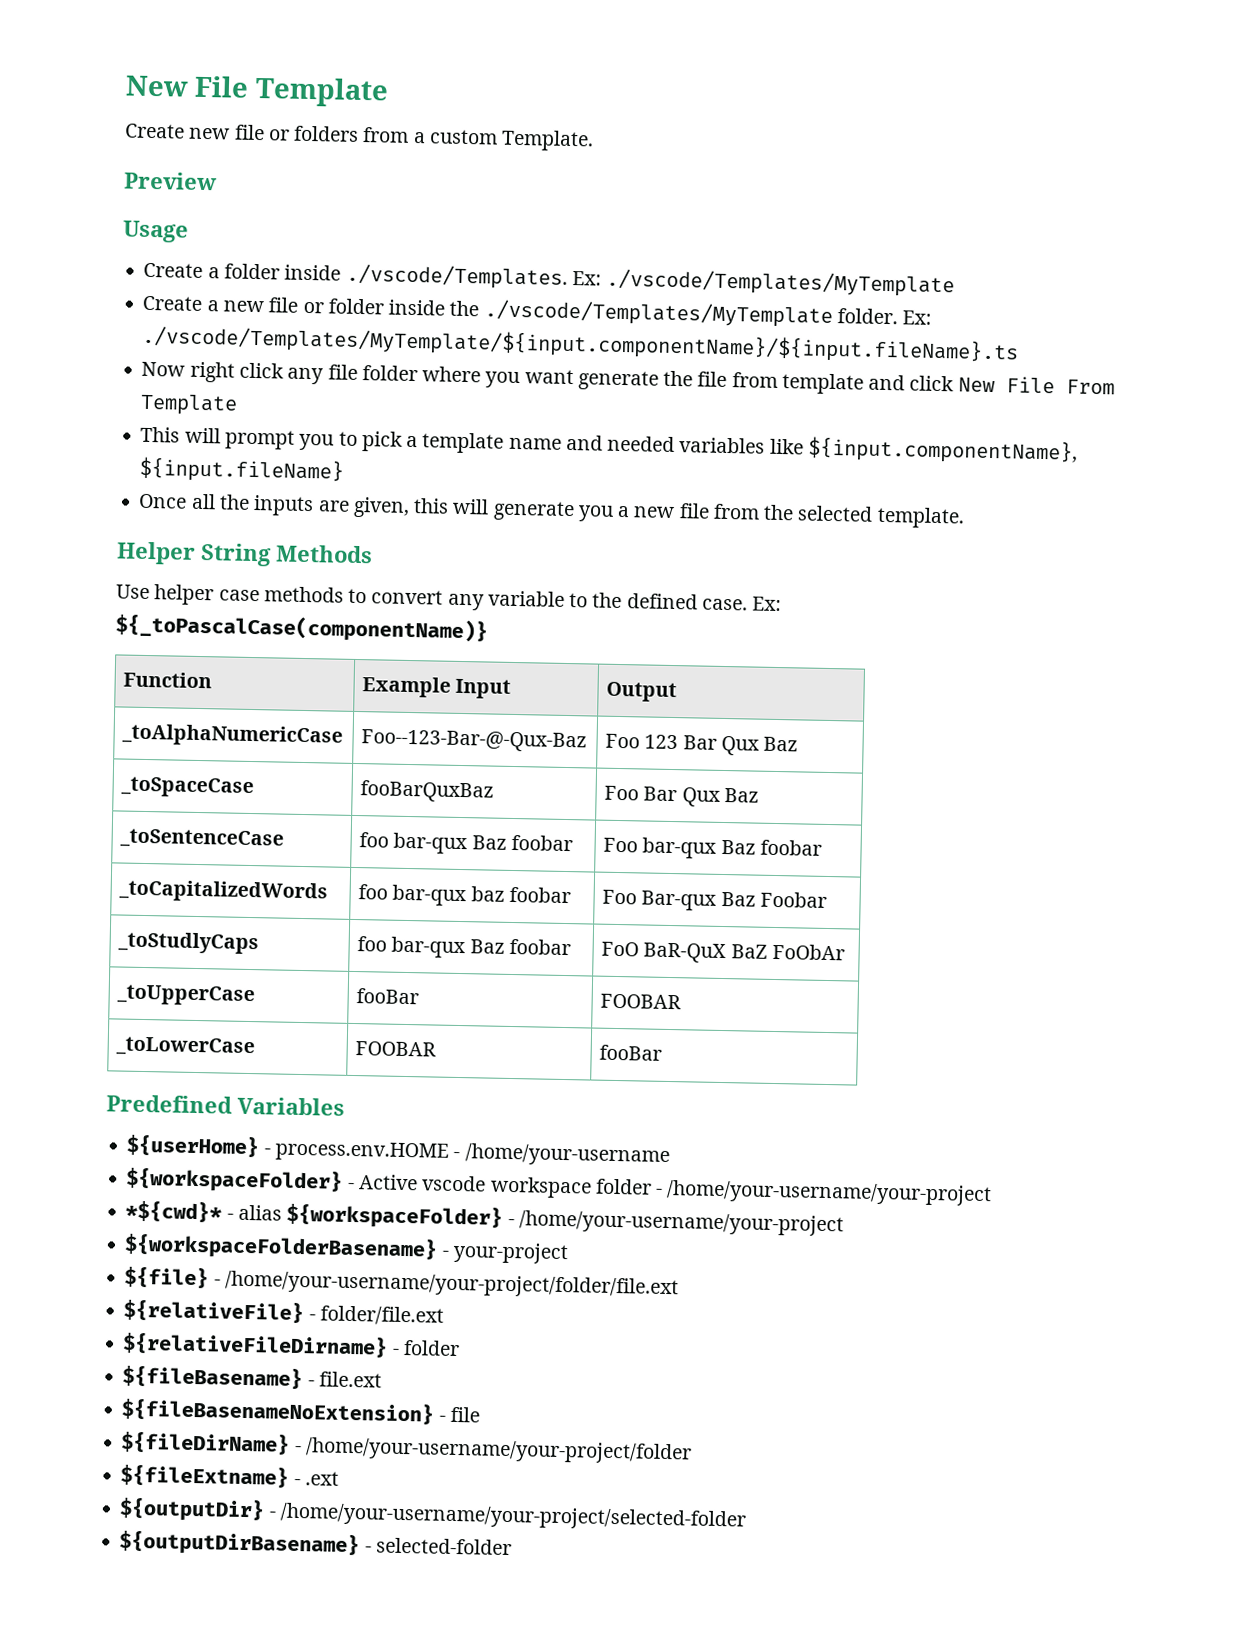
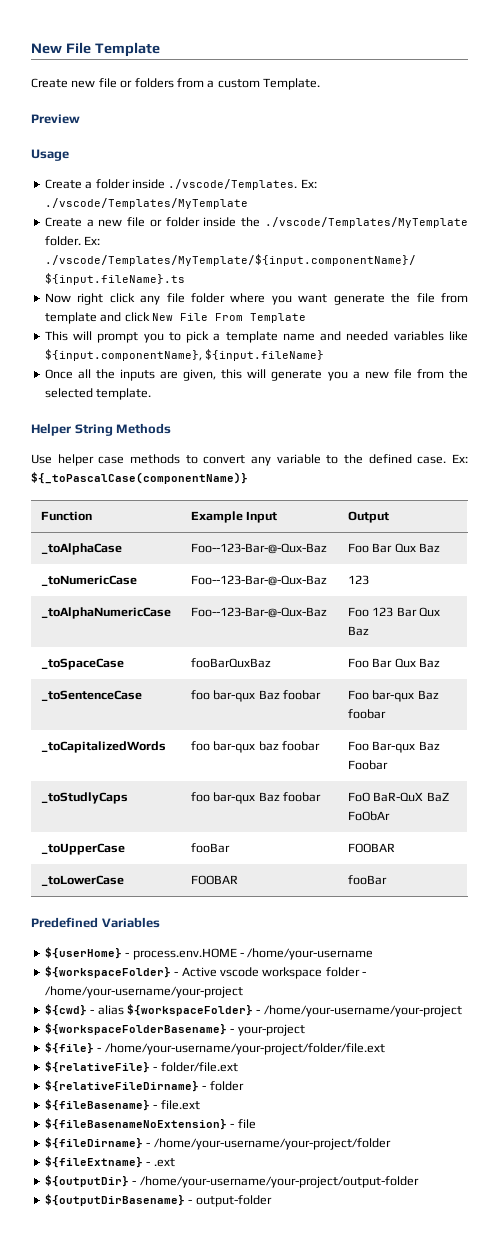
+ _toAlphaCase | Foo--123-Bar-@-Qux-Baz | Foo Bar Qux Baz
+ _toNumericCase | Foo--123-Bar-@-Qux-Baz | 123
- *${cwd}* - alias ${workspaceFolder} - /home/your-username/your-project
+ ${cwd} - alias ${workspaceFolder} - /home/your-username/your-project
- ${fileDirName} - /home/your-username/your-project/folder
+ ${fileDirname} - /home/your-username/your-project/folder
- ${outputDir} - /home/your-username/your-project/selected-folder
+ ${outputDir} - /home/your-username/your-project/output-folder
- ${outputDirBasename} - selected-folder
+ ${outputDirBasename} - output-folder

